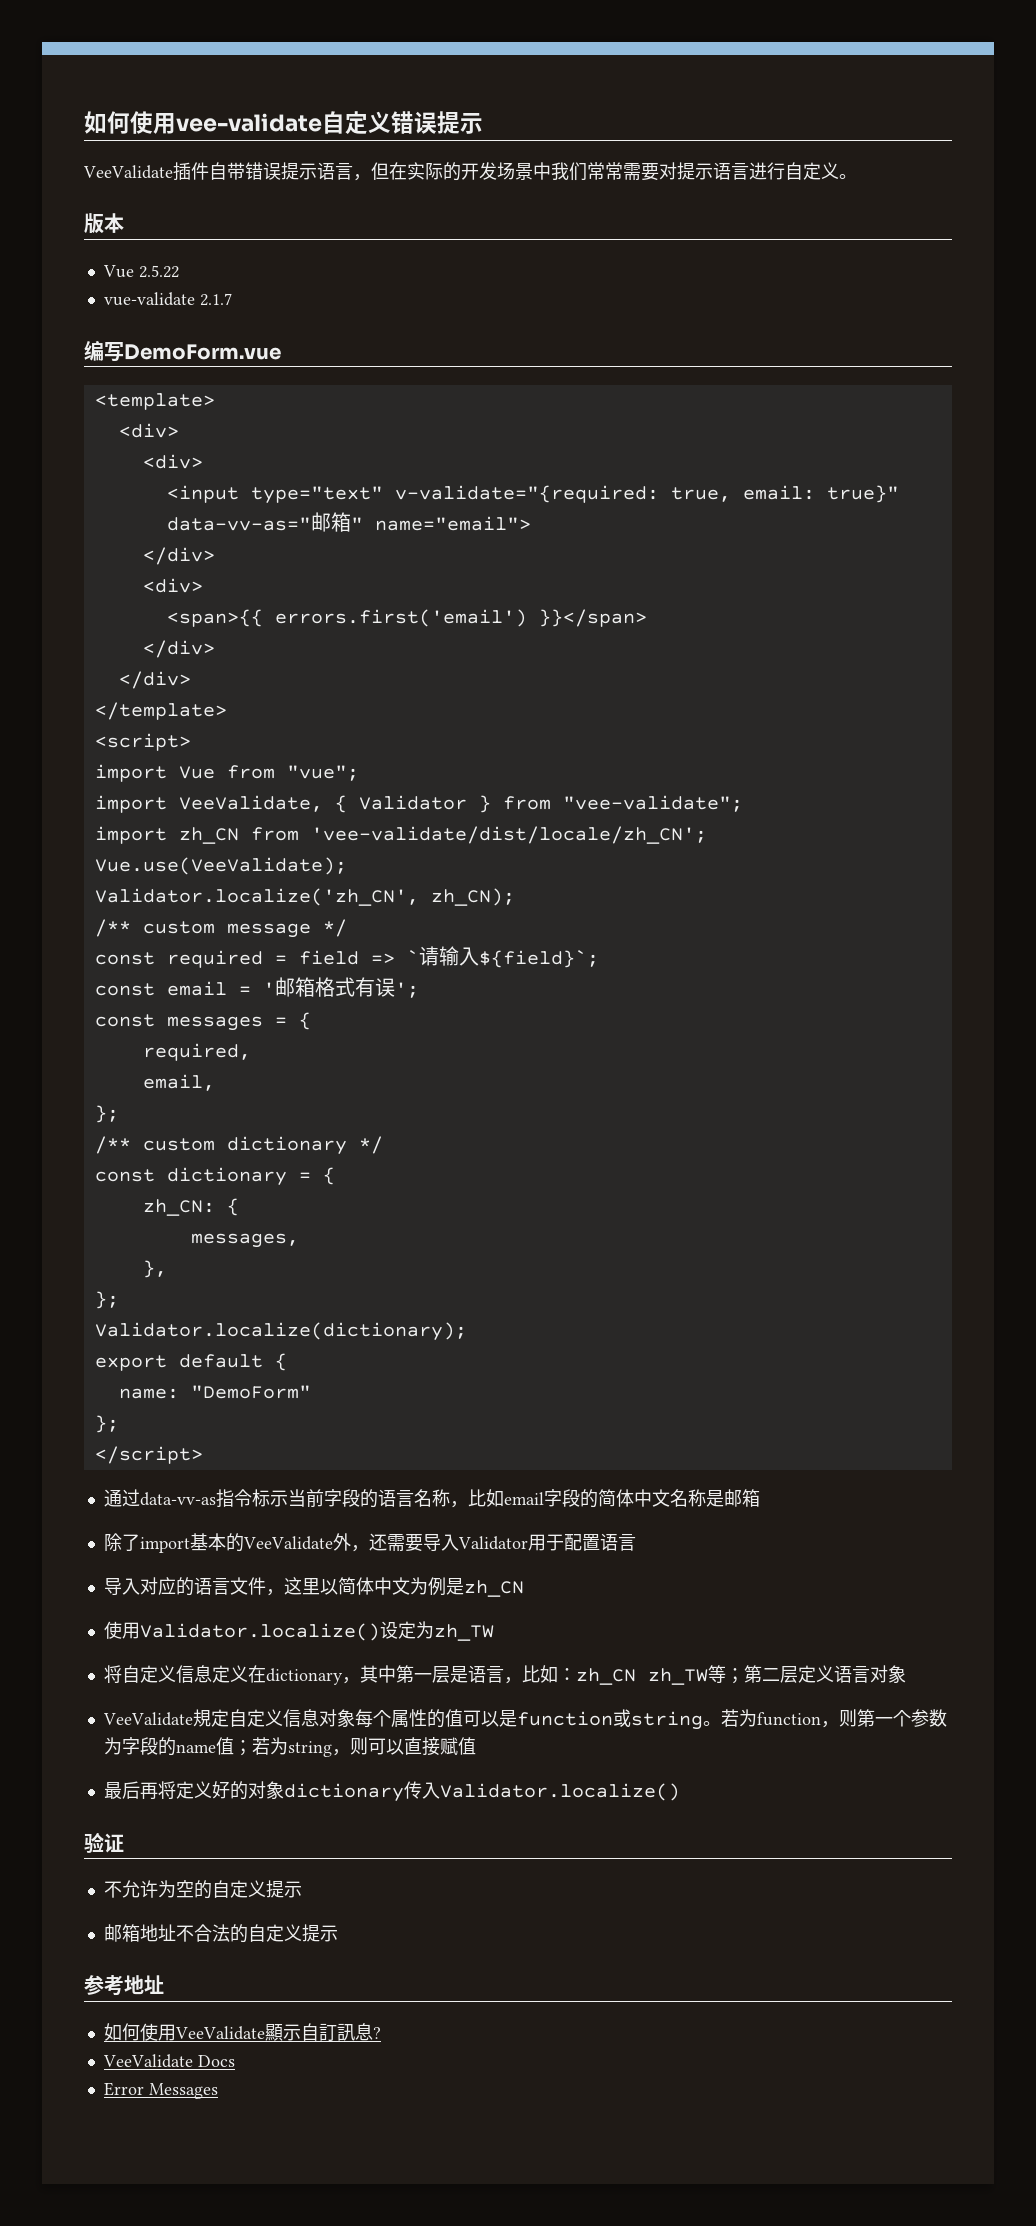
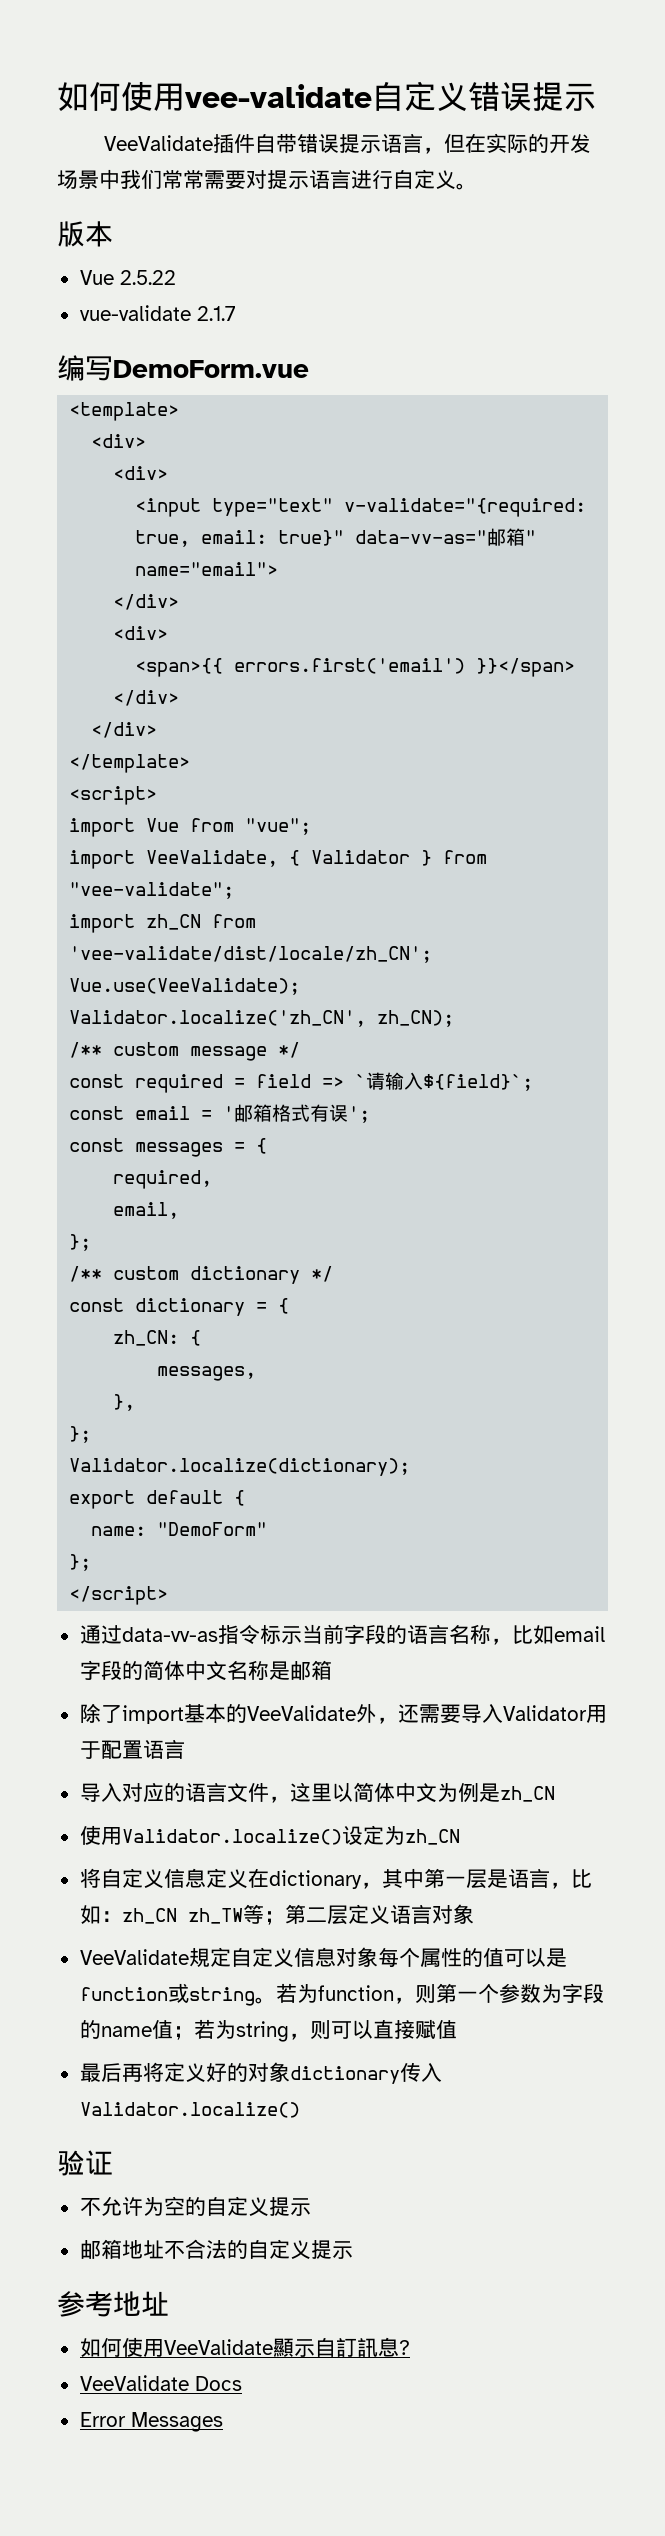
- 使用Validator.localize()设定为zh_TW
+ 使用Validator.localize()设定为zh_CN

